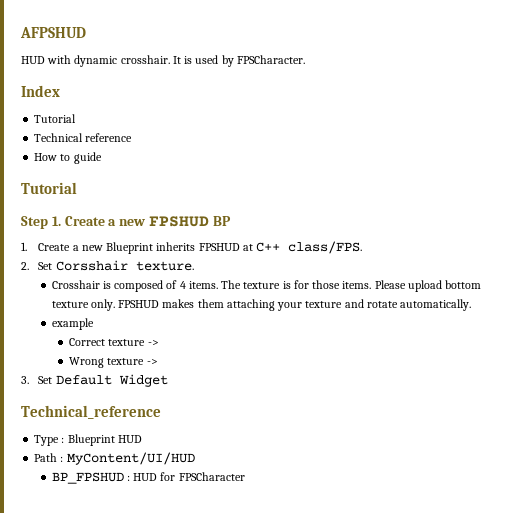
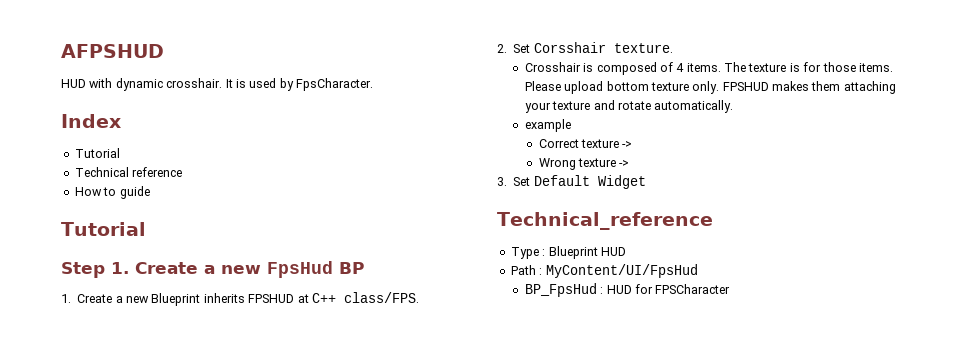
- It is used by FPSCharacter.
+ It is used by FpsCharacter.
- Step 1. Create a new FPSHUD BP
+ Step 1. Create a new FpsHud BP
- Path : MyContent/UI/HUD
- BP_FPSHUD : HUD for FPSCharacter
+ Path : MyContent/UI/FpsHud
+ BP_FpsHud : HUD for FPSCharacter

